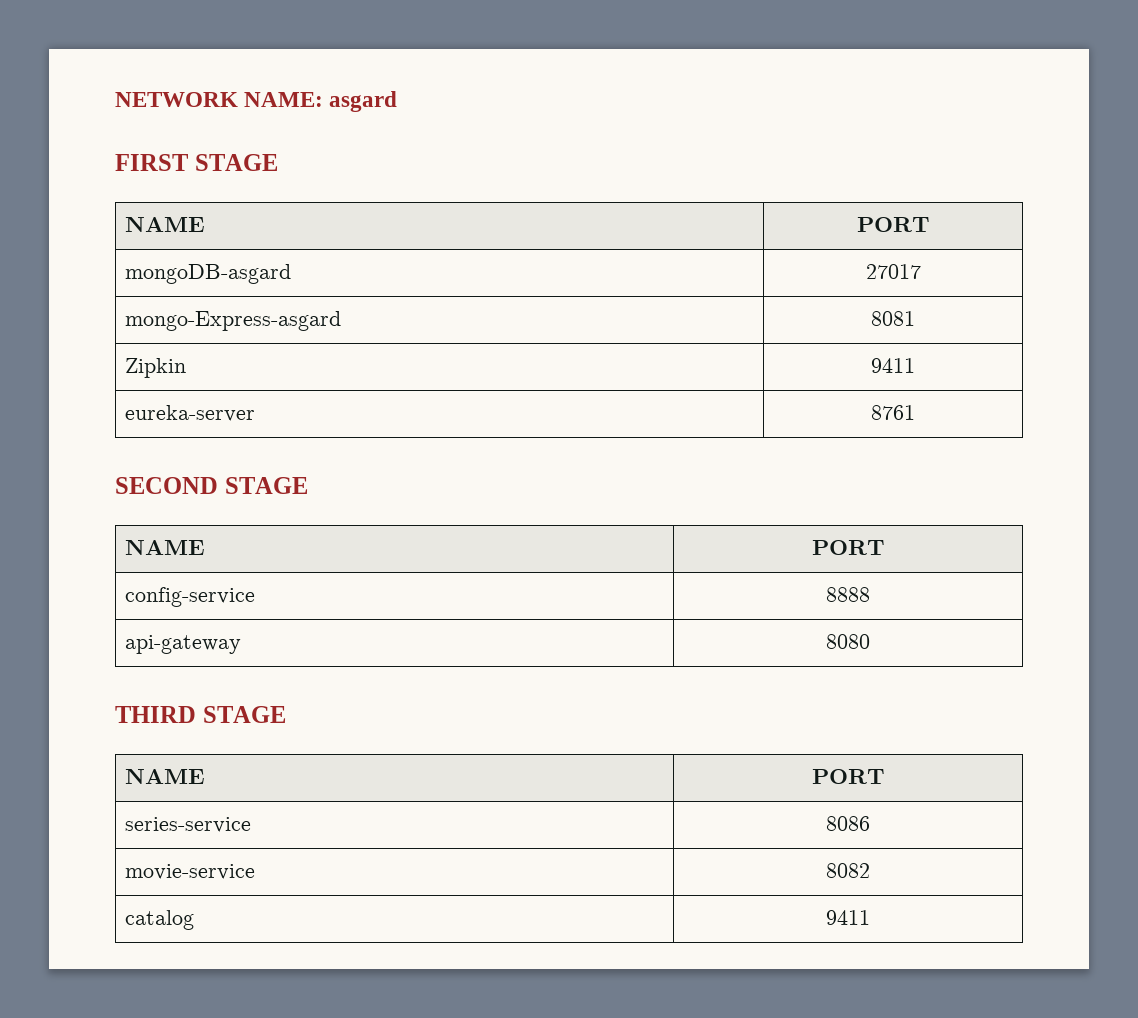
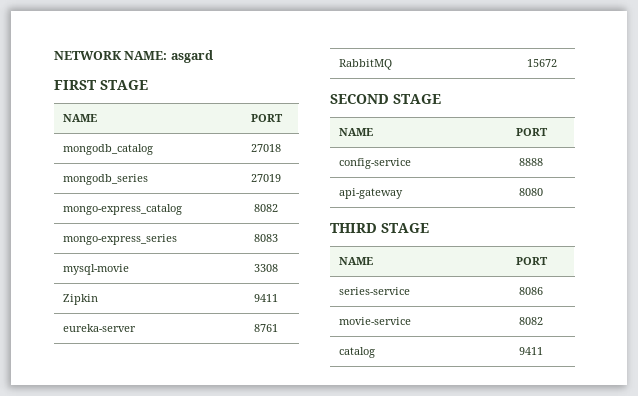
- mongoDB-asgard | 27017
- mongo-Express-asgard | 8081
+ mongodb_catalog | 27018
+ mongodb_series | 27019
+ mongo-express_catalog | 8082
+ mongo-express_series | 8083
+ mysql-movie | 3308
+ RabbitMQ | 15672

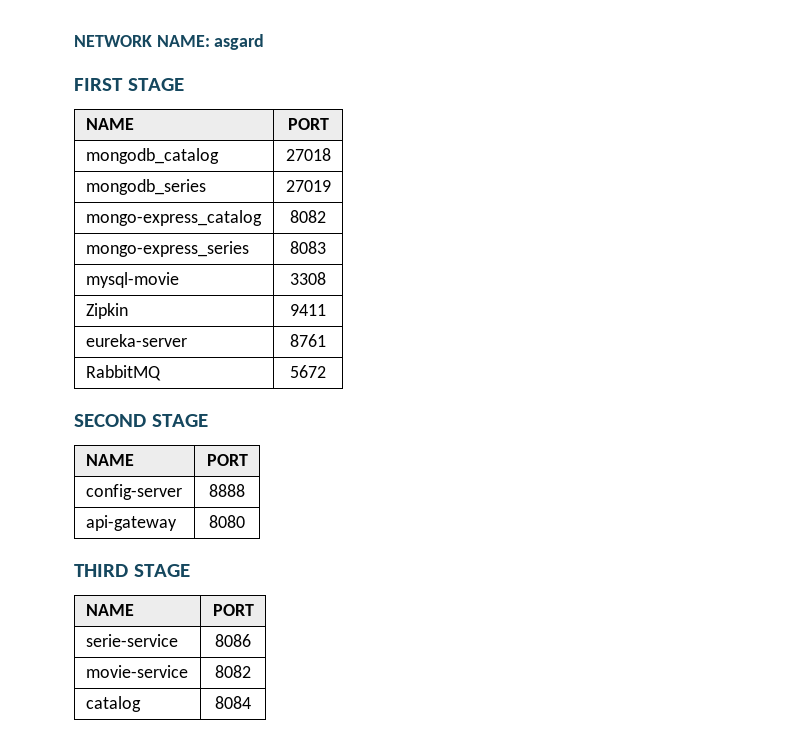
- RabbitMQ | 15672
+ RabbitMQ | 5672
- config-service | 8888
+ config-server | 8888
- series-service | 8086
+ serie-service | 8086
- catalog | 9411
+ catalog | 8084

